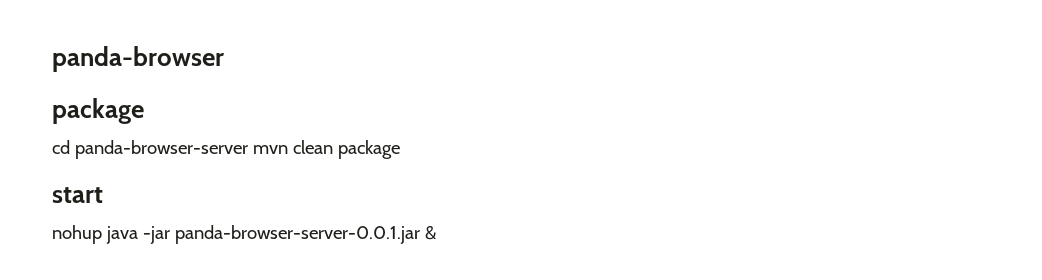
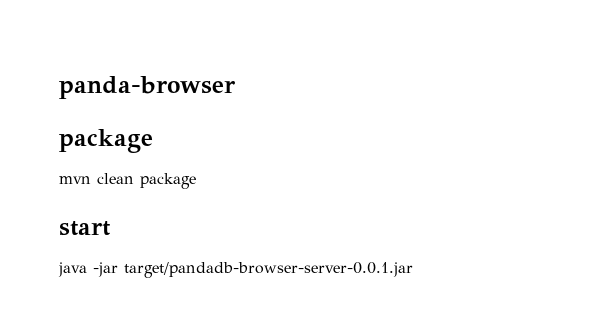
- cd panda-browser-server mvn clean package
+ mvn clean package
- nohup java -jar panda-browser-server-0.0.1.jar &
+ java -jar target/pandadb-browser-server-0.0.1.jar

